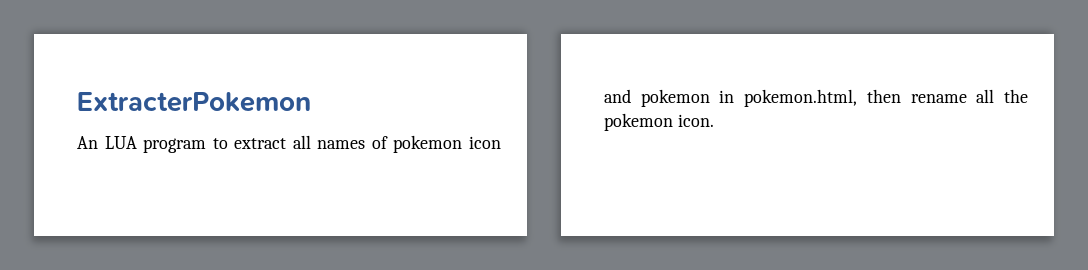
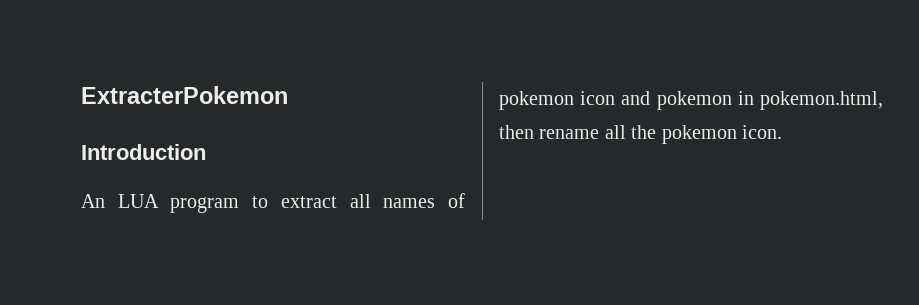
+ Introduction

